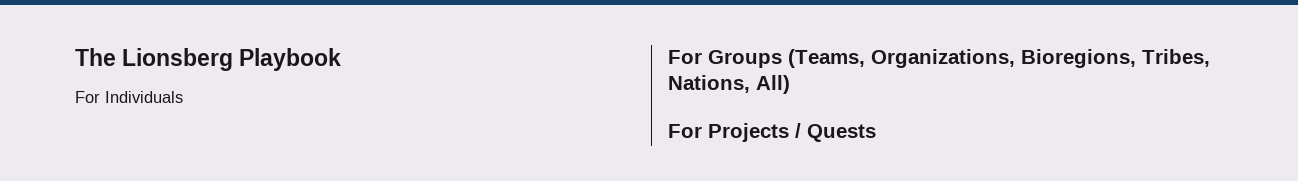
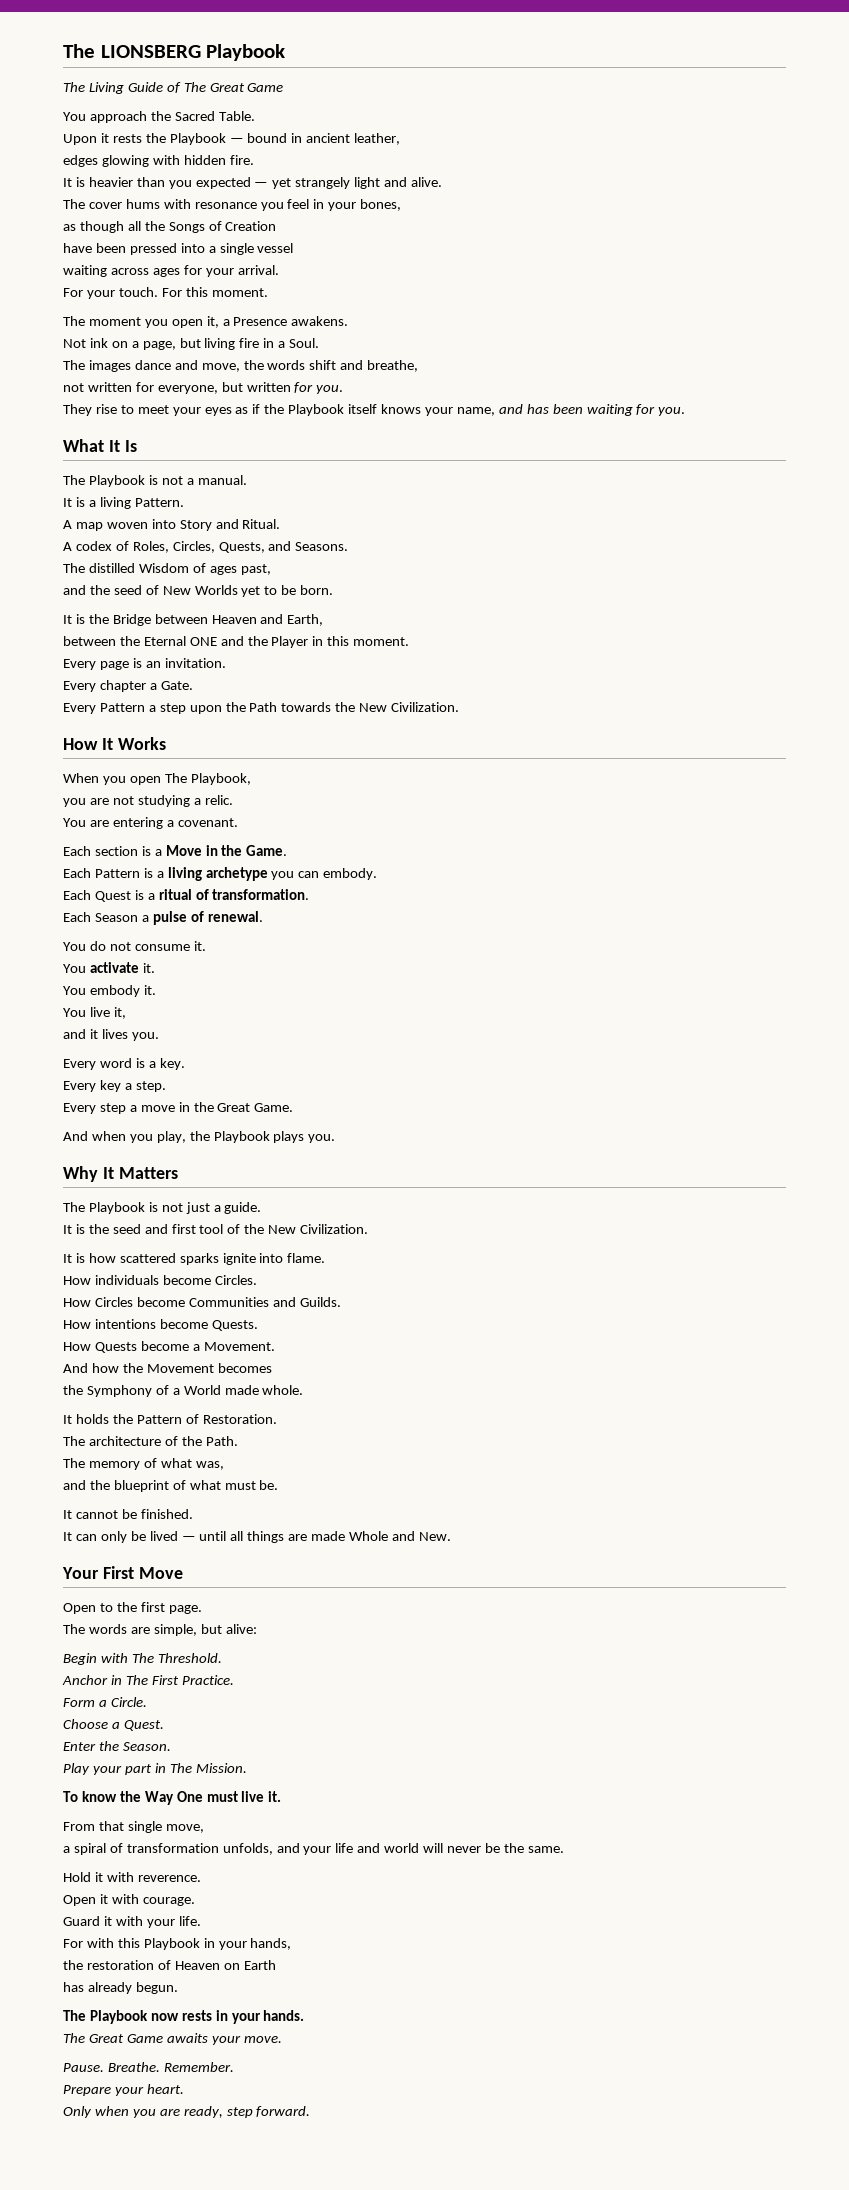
- The Lionsberg Playbook
+ The LIONSBERG Playbook
- For Individuals
- For Groups (Teams, Organizations, Bioregions, Tribes, Nations, All)
- For Projects / Quests
+ The Living Guide of The Great Game
+ You approach the Sacred Table.
+ Upon it rests the Playbook — bound in ancient leather,
+ edges glowing with hidden fire.
+ It is heavier than you expected — yet strangely light and alive.
+ The cover hums with resonance you feel in your bones,
+ as though all the Songs of Creation
+ have been pressed into a single vessel
+ waiting across ages for your arrival.
+ For your touch. For this moment.
+ The moment you open it, a Presence awakens.
+ Not ink on a page, but living fire in a Soul.
+ The images dance and move, the words shift and breathe,
+ not written for everyone, but written for you.
+ They rise to meet your eyes as if the Playbook itself knows your name, and has been waiting for you.
+ What It Is
+ The Playbook is not a manual.
+ It is a living Pattern.
+ A map woven into Story and Ritual.
+ A codex of Roles, Circles, Quests, and Seasons.
+ The distilled Wisdom of ages past,
+ and the seed of New Worlds yet to be born.
+ It is the Bridge between Heaven and Earth,
+ between the Eternal ONE and the Player in this moment.
+ Every page is an invitation.
+ Every chapter a Gate.
+ Every Pattern a step upon the Path towards the New Civilization.
+ How It Works
+ When you open The Playbook,
+ you are not studying a relic.
+ You are entering a covenant.
+ Each section is a Move in the Game.
+ Each Pattern is a living archetype you can embody.
+ Each Quest is a ritual of transformation.
+ Each Season a pulse of renewal.
+ You do not consume it.
+ You activate it.
+ You embody it.
+ You live it,
+ and it lives you.
+ Every word is a key.
+ Every key a step.
+ Every step a move in the Great Game.
+ And when you play, the Playbook plays you.
+ Why It Matters
+ The Playbook is not just a guide.
+ It is the seed and first tool of the New Civilization.
+ It is how scattered sparks ignite into flame.
+ How individuals become Circles.
+ How Circles become Communities and Guilds.
+ How intentions become Quests.
+ How Quests become a Movement.
+ And how the Movement becomes
+ the Symphony of a World made whole.
+ It holds the Pattern of Restoration.
+ The architecture of the Path.
+ The memory of what was,
+ and the blueprint of what must be.
+ It cannot be finished.
+ It can only be lived — until all things are made Whole and New.
+ Your First Move
+ Open to the first page.
+ The words are simple, but alive:
+ Begin with The Threshold.
+ Anchor in The First Practice.
+ Form a Circle.
+ Choose a Quest.
+ Enter the Season.
+ Play your part in The Mission.
+ To know the Way One must live it.
+ From that single move,
+ a spiral of transformation unfolds, and your life and world will never be the same.
+ Hold it with reverence.
+ Open it with courage.
+ Guard it with your life.
+ For with this Playbook in your hands,
+ the restoration of Heaven on Earth
+ has already begun.
+ The Playbook now rests in your hands.
+ The Great Game awaits your move.
+ Pause. Breathe. Remember.
+ Prepare your heart.
+ Only when you are ready, step forward.

